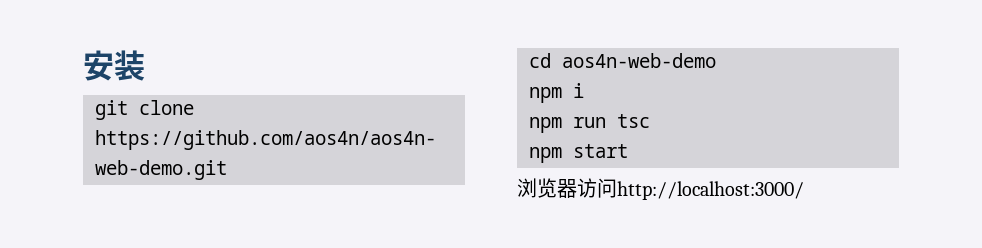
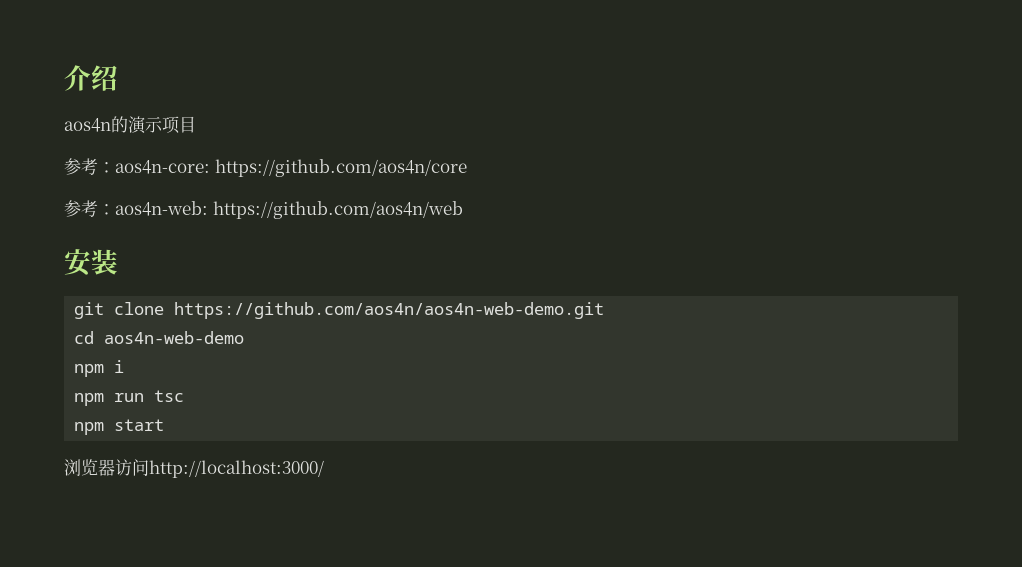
+ 介绍
+ aos4n的演示项目
+ 参考：aos4n-core: https://github.com/aos4n/core
+ 参考：aos4n-web: https://github.com/aos4n/web

